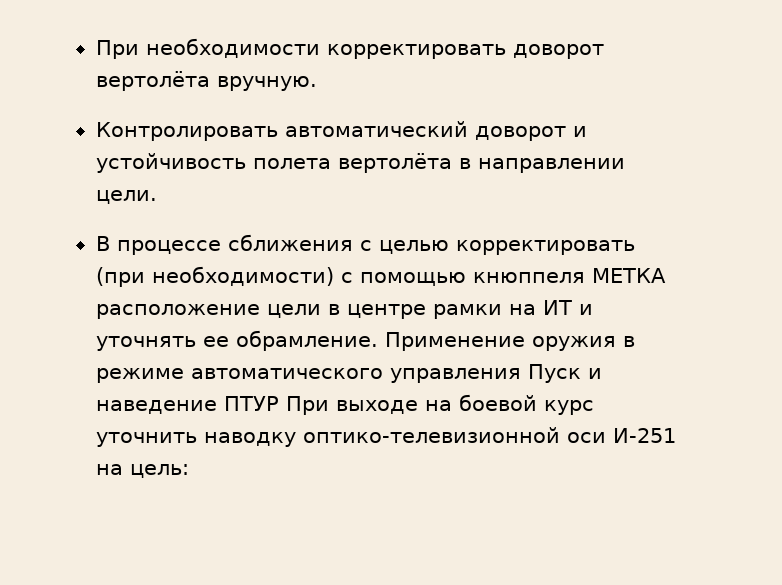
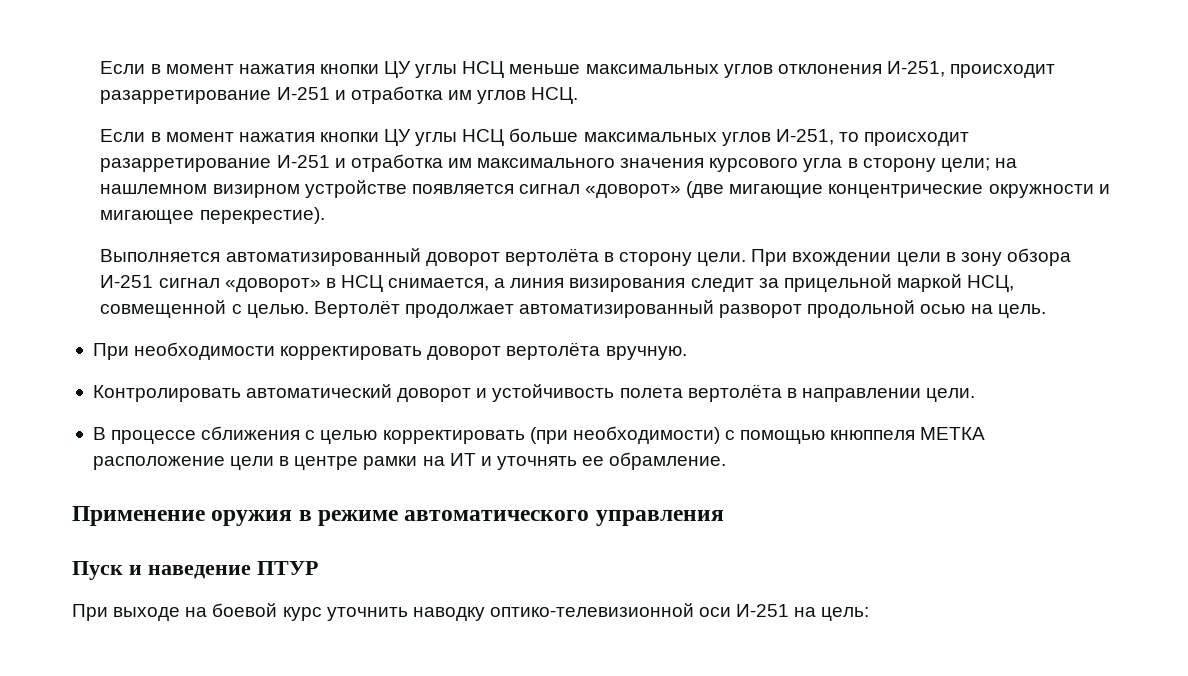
+ Если в момент нажатия кнопки ЦУ углы НСЦ меньше максимальных углов отклонения И-251, происходит разарретирование И-251 и отработка им углов НСЦ.
+ Если в момент нажатия кнопки ЦУ углы НСЦ больше максимальных углов И-251, то происходит разарретирование И-251 и отработка им максимального значения курсового угла в сторону цели; на нашлемном визирном устройстве появляется сигнал «доворот» (две мигающие концентрические окружности и мигающее перекрестие).
+ Выполняется автоматизированный доворот вертолёта в сторону цели. При вхождении цели в зону обзора И-251 сигнал «доворот» в НСЦ снимается, а линия визирования следит за прицельной маркой НСЦ, совмещенной с целью. Вертолёт продолжает автоматизированный разворот продольной осью на цель.
- В процессе сближения с целью корректировать (при необходимости) с помощью кнюппеля МЕТКА расположение цели в центре рамки на ИТ и уточнять ее обрамление. Применение оружия в режиме автоматического управления Пуск и наведение ПТУР При выходе на боевой курс уточнить наводку оптико-телевизионной оси И-251 на цель:
+ В процессе сближения с целью корректировать (при необходимости) с помощью кнюппеля МЕТКА расположение цели в центре рамки на ИТ и уточнять ее обрамление.
+ Применение оружия в режиме автоматического управления
+ Пуск и наведение ПТУР
+ При выходе на боевой курс уточнить наводку оптико-телевизионной оси И-251 на цель:

